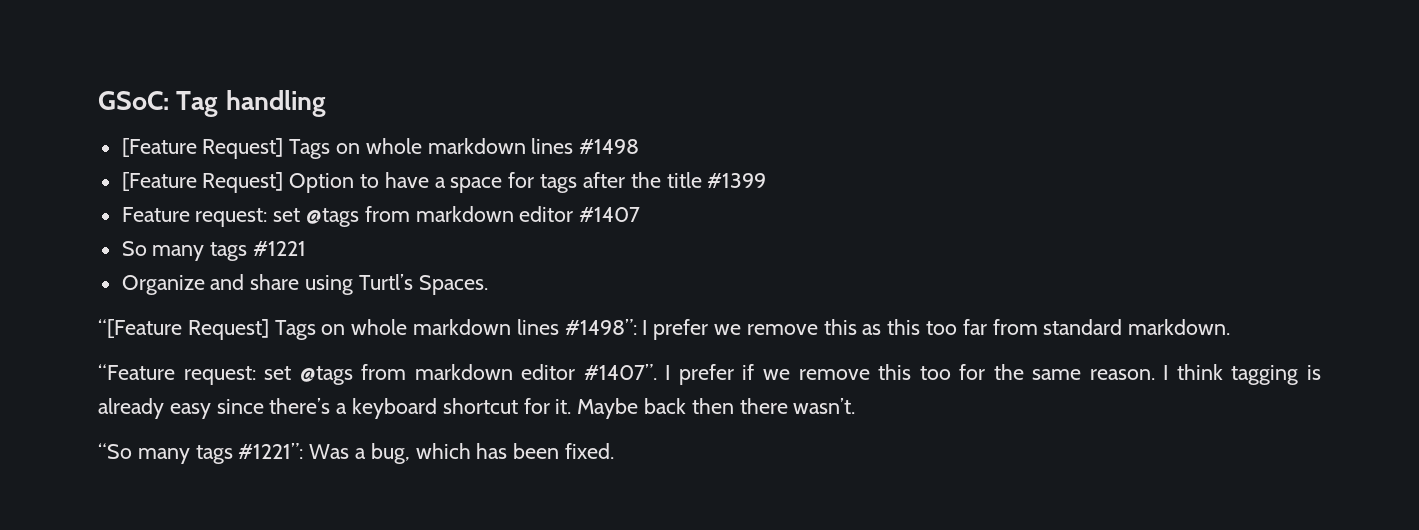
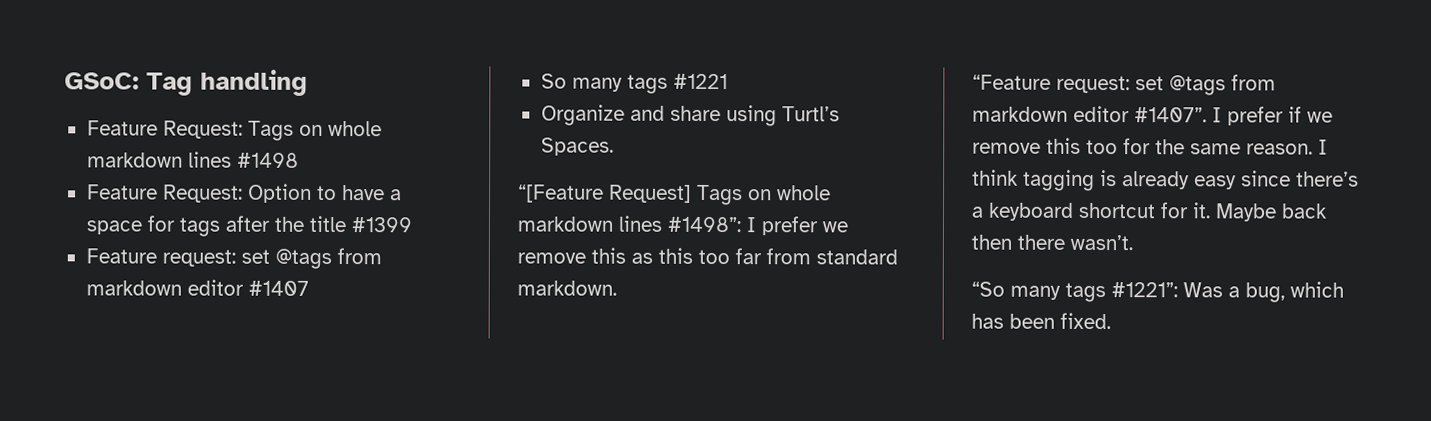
- [Feature Request] Tags on whole markdown lines #1498
+ Feature Request: Tags on whole markdown lines #1498
- [Feature Request] Option to have a space for tags after the title #1399
+ Feature Request: Option to have a space for tags after the title #1399

